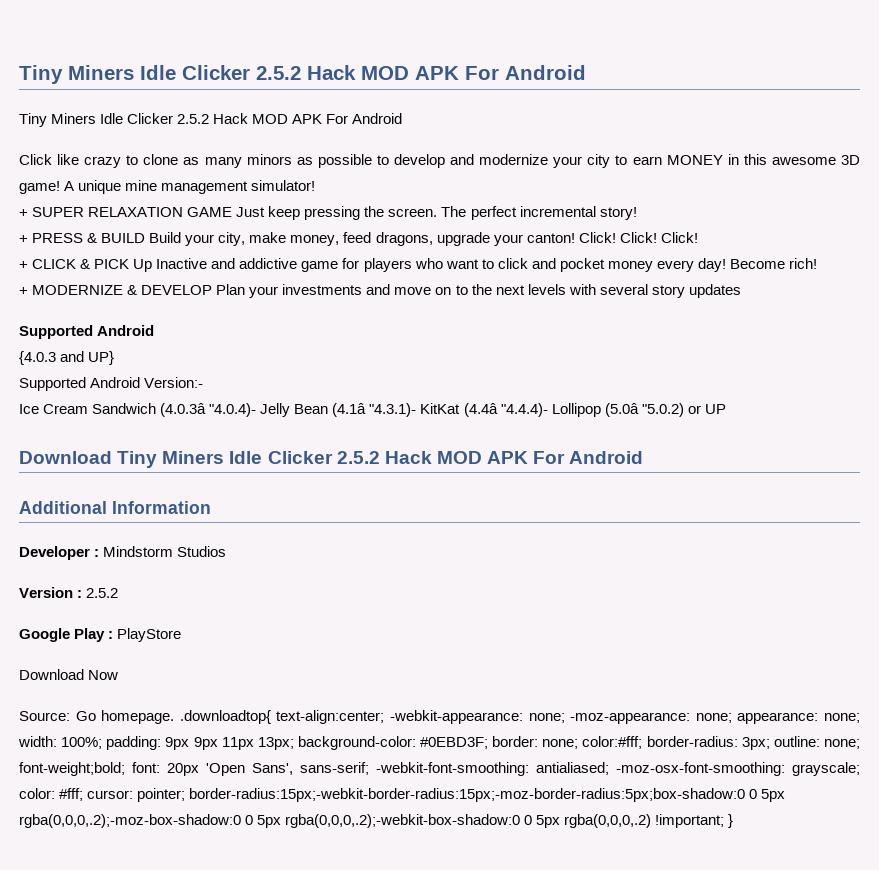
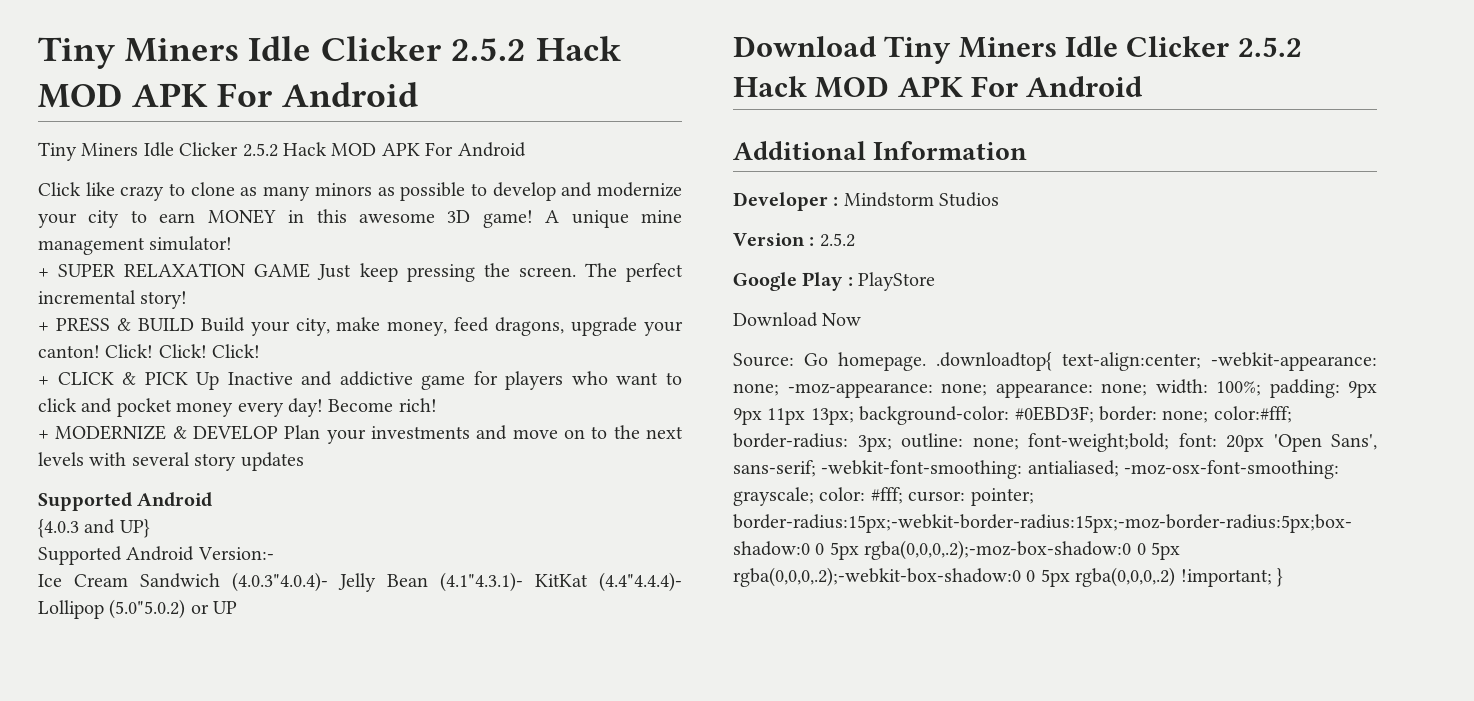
- Ice Cream Sandwich (4.0.3â "4.0.4)- Jelly Bean (4.1â "4.3.1)- KitKat (4.4â "4.4.4)- Lollipop (5.0â "5.0.2) or UP
+ Ice Cream Sandwich (4.0.3"4.0.4)- Jelly Bean (4.1"4.3.1)- KitKat (4.4"4.4.4)- Lollipop (5.0"5.0.2) or UP

